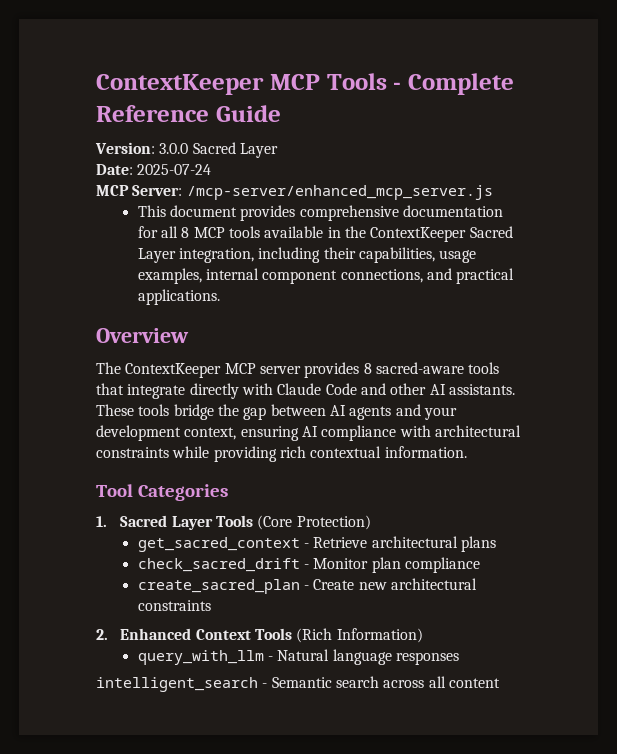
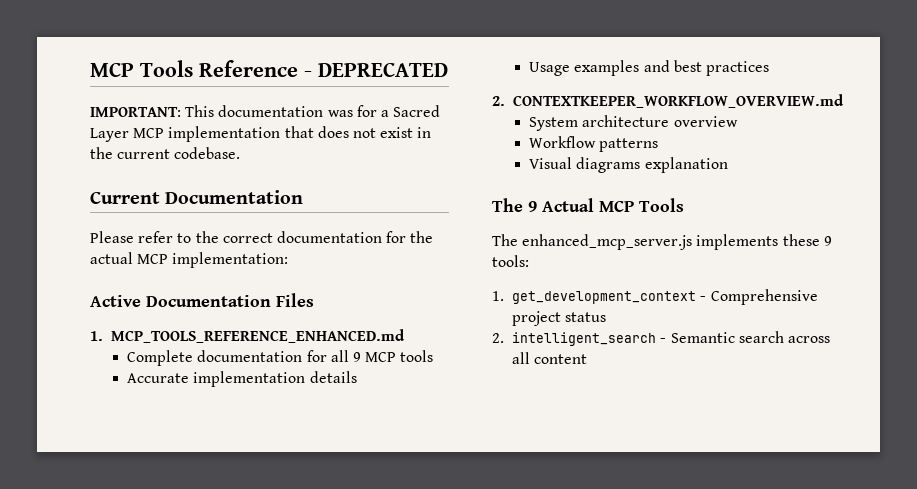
- ContextKeeper MCP Tools - Complete Reference Guide
- Version: 3.0.0 Sacred Layer
- Date: 2025-07-24
- MCP Server: /mcp-server/enhanced_mcp_server.js
- This document provides comprehensive documentation for all 8 MCP tools available in the ContextKeeper Sacred Layer integration, including their capabilities, usage examples, internal component connections, and practical applications.
- Overview
- The ContextKeeper MCP server provides 8 sacred-aware tools that integrate directly with Claude Code and other AI assistants. These tools bridge the gap between AI agents and your development context, ensuring AI compliance with architectural constraints while providing rich contextual information.
- Tool Categories
- 1. Sacred Layer Tools (Core Protection)
- get_sacred_context - Retrieve architectural plans
- check_sacred_drift - Monitor plan compliance
- create_sacred_plan - Create new architectural constraints
- 2. Enhanced Context Tools (Rich Information)
- query_with_llm - Natural language responses
- intelligent_search - Semantic search across all content
+ MCP Tools Reference - DEPRECATED
+ IMPORTANT: This documentation was for a Sacred Layer MCP implementation that does not exist in the current codebase.
+ Current Documentation
+ Please refer to the correct documentation for the actual MCP implementation:
+ Active Documentation Files
+ 1. MCP_TOOLS_REFERENCE_ENHANCED.md
+ Complete documentation for all 9 MCP tools
+ Accurate implementation details
+ Usage examples and best practices
+ 2. CONTEXTKEEPER_WORKFLOW_OVERVIEW.md
+ System architecture overview
+ Workflow patterns
+ Visual diagrams explanation
+ The 9 Actual MCP Tools
+ The enhanced_mcp_server.js implements these 9 tools:
+ 1. get_development_context - Comprehensive project status
+ 2. intelligent_search - Semantic search across all content

